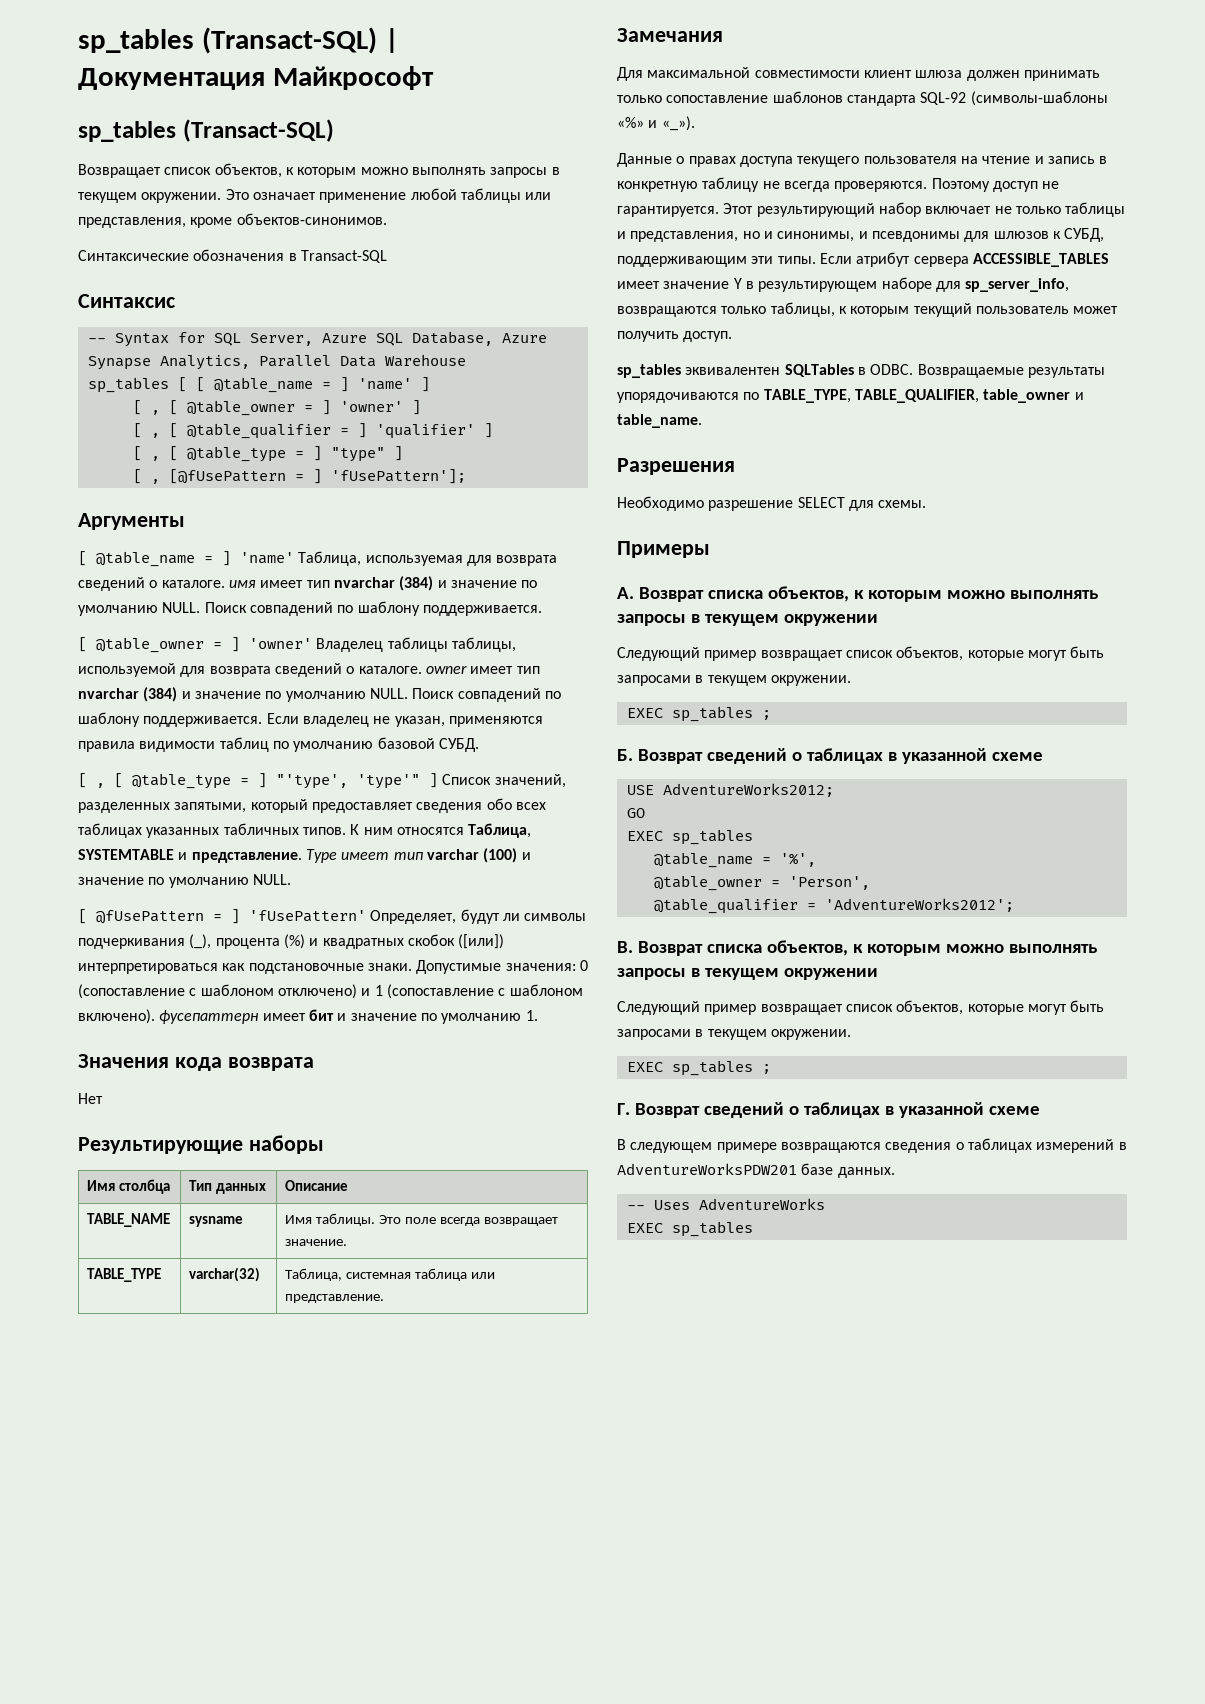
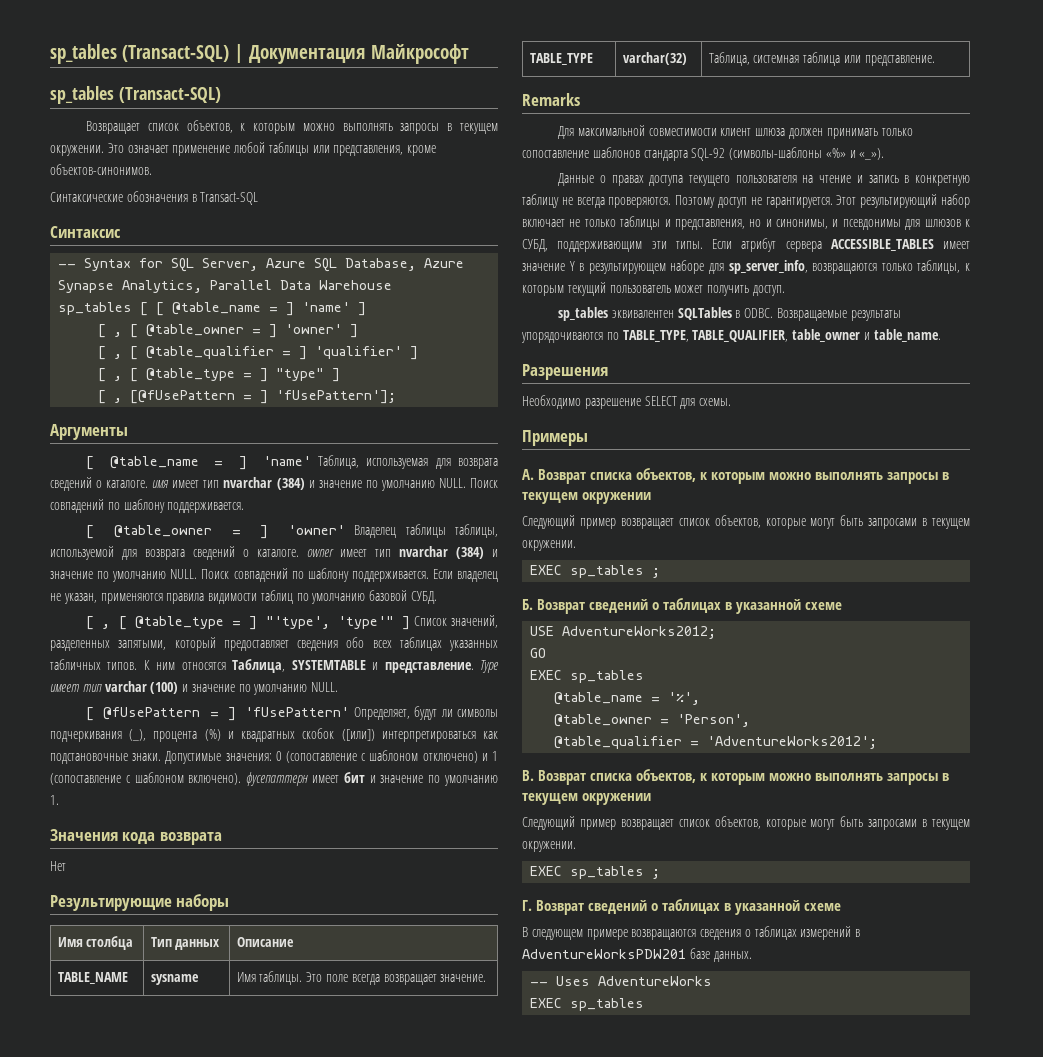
- Замечания
+ Remarks

